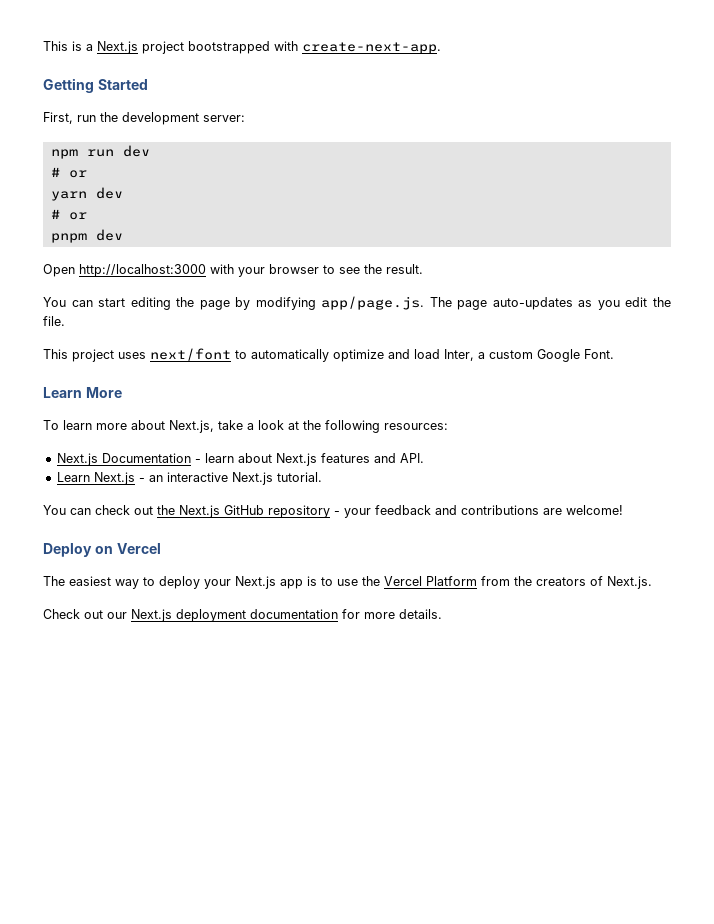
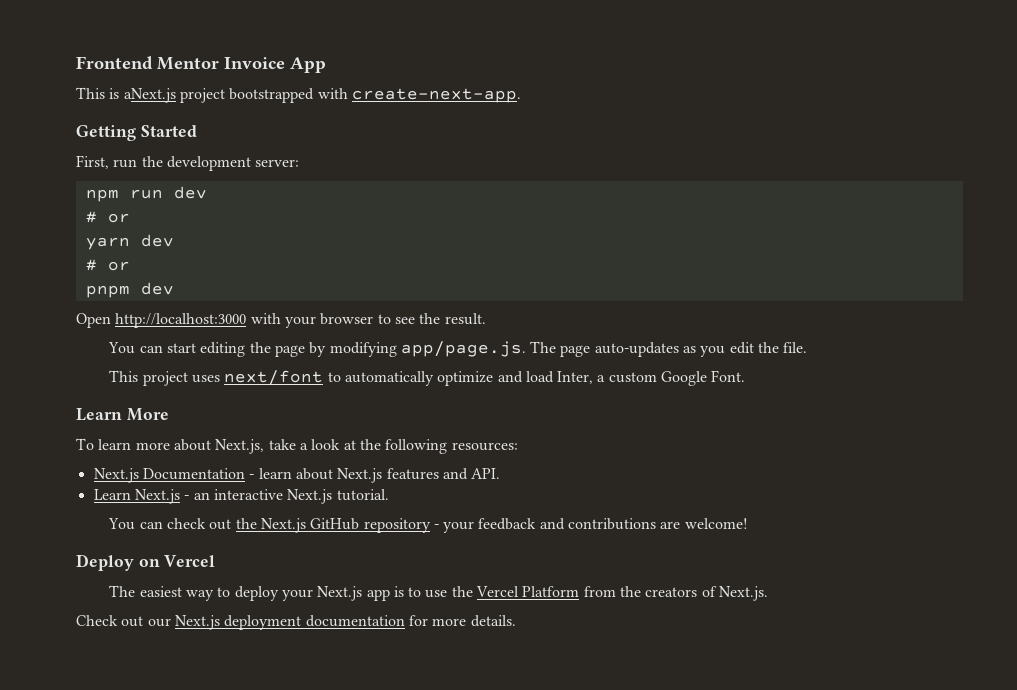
- This is a Next.js project bootstrapped with create-next-app.
+ Frontend Mentor Invoice App
+ This is aNext.js project bootstrapped with create-next-app.

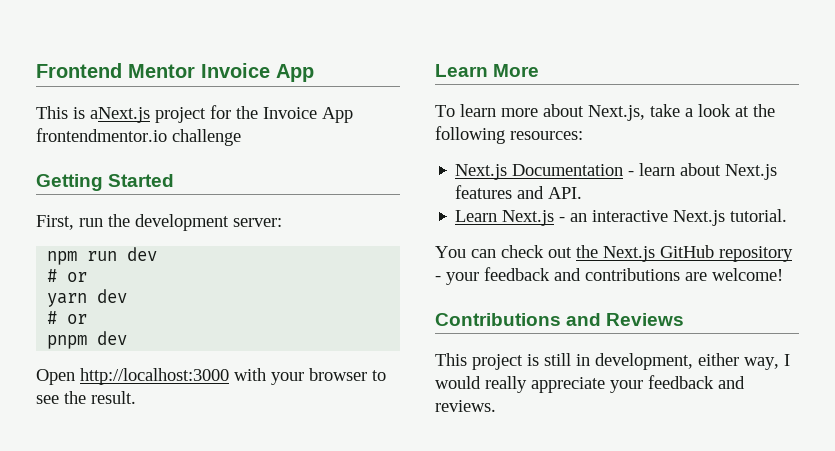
- This is aNext.js project bootstrapped with create-next-app.
+ This is aNext.js project for the Invoice App frontendmentor.io challenge
- You can start editing the page by modifying app/page.js. The page auto-updates as you edit the file.
- This project uses next/font to automatically optimize and load Inter, a custom Google Font.
- Deploy on Vercel
- The easiest way to deploy your Next.js app is to use the Vercel Platform from the creators of Next.js.
- Check out our Next.js deployment documentation for more details.
+ Contributions and Reviews
+ This project is still in development, either way, I would really appreciate your feedback and reviews.

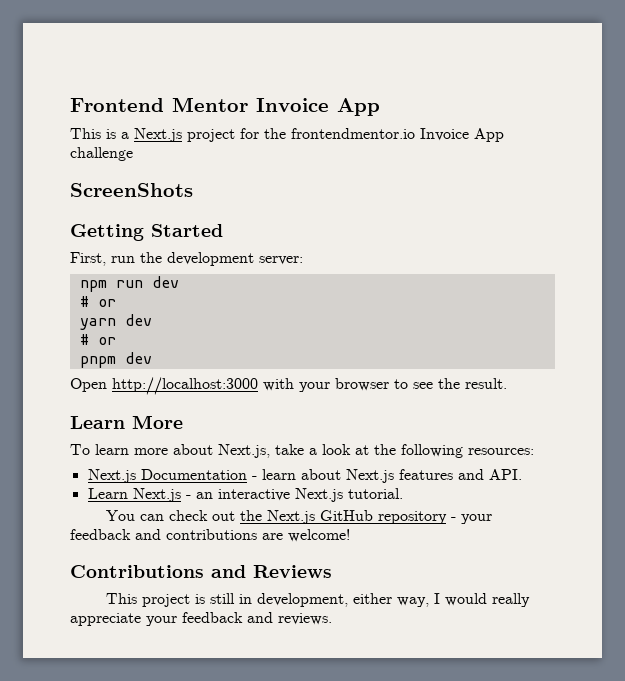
- This is aNext.js project for the Invoice App frontendmentor.io challenge
+ This is a Next.js project for the frontendmentor.io Invoice App challenge
+ ScreenShots

